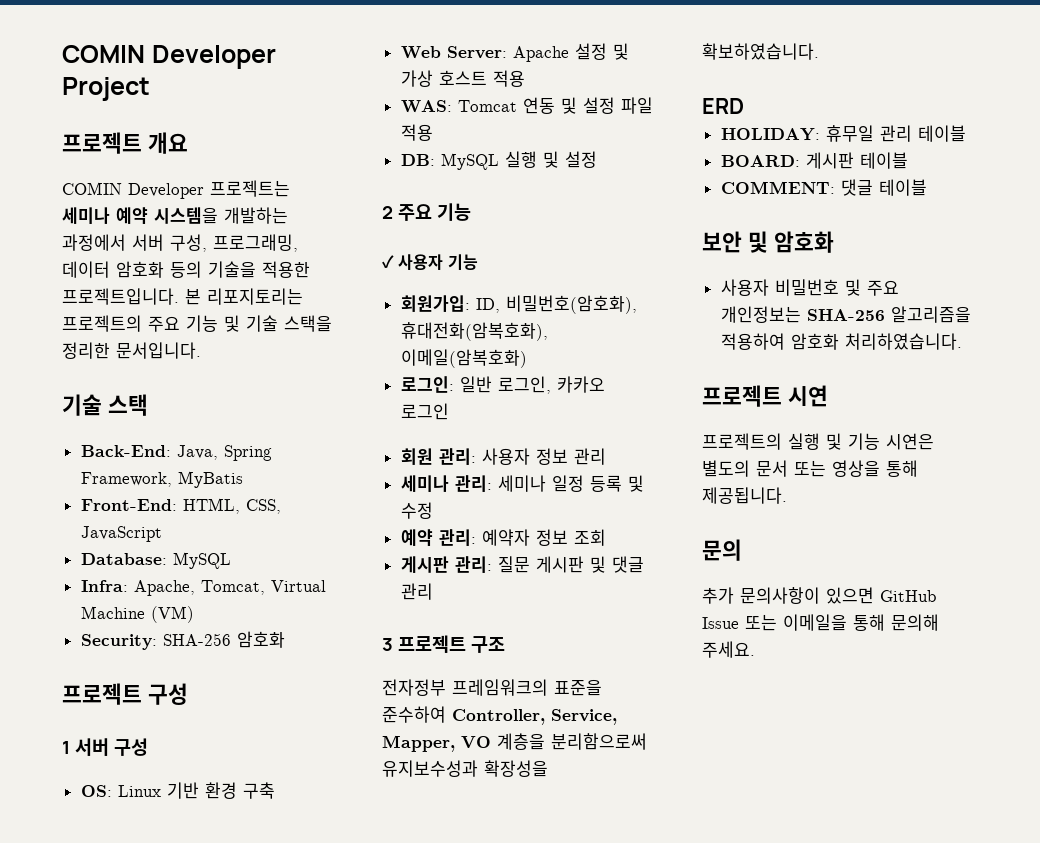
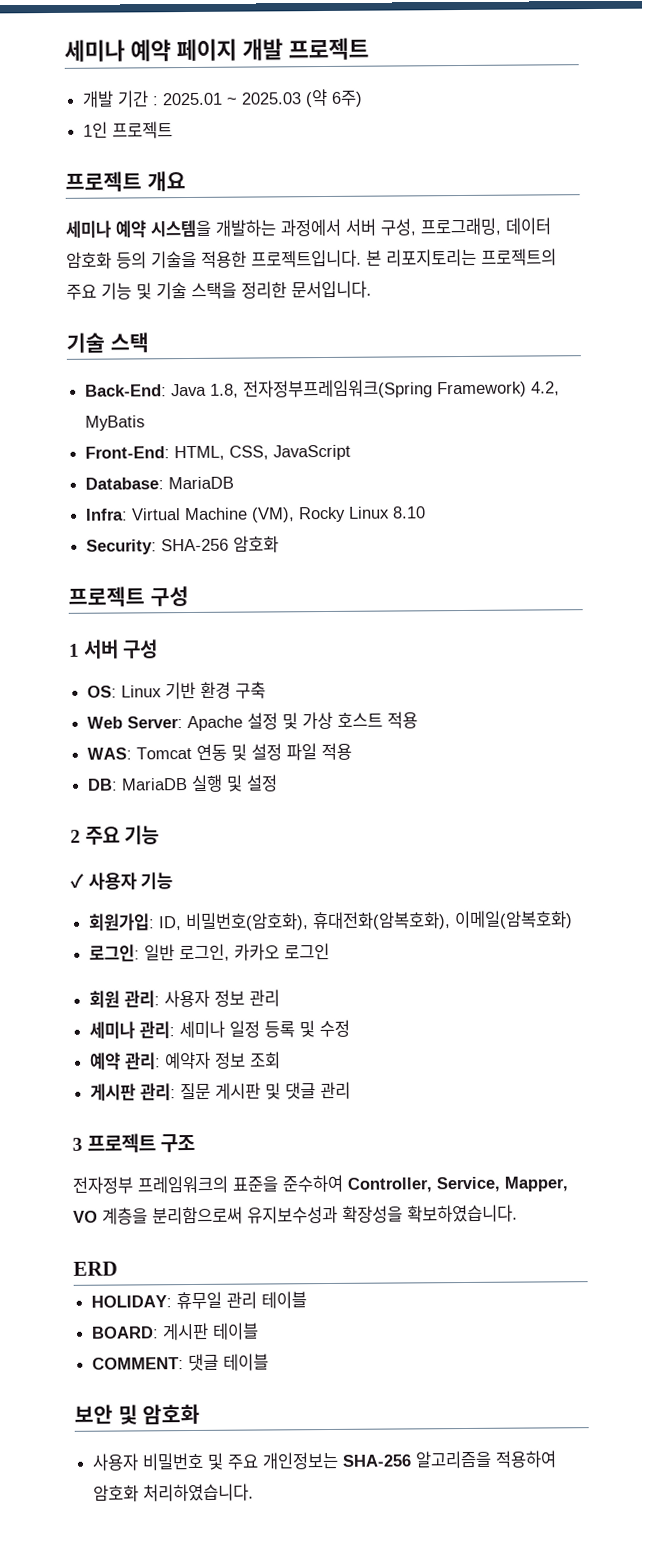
- COMIN Developer Project
+ 세미나 예약 페이지 개발 프로젝트
+ 개발 기간 : 2025.01 ~ 2025.03 (약 6주)
+ 1인 프로젝트
- COMIN Developer 프로젝트는 세미나 예약 시스템을 개발하는 과정에서 서버 구성, 프로그래밍, 데이터 암호화 등의 기술을 적용한 프로젝트입니다.
+ 세미나 예약 시스템을 개발하는 과정에서 서버 구성, 프로그래밍, 데이터 암호화 등의 기술을 적용한 프로젝트입니다.
- Back-End: Java, Spring Framework, MyBatis
+ Back-End: Java 1.8, 전자정부프레임워크(Spring Framework) 4.2, MyBatis
- Database: MySQL
+ Database: MariaDB
- Infra: Apache, Tomcat, Virtual Machine (VM)
+ Infra: Virtual Machine (VM), Rocky Linux 8.10
- DB: MySQL 실행 및 설정
+ DB: MariaDB 실행 및 설정
- 프로젝트 시연
- 프로젝트의 실행 및 기능 시연은 별도의 문서 또는 영상을 통해 제공됩니다.
- 문의
- 추가 문의사항이 있으면 GitHub Issue 또는 이메일을 통해 문의해 주세요.

